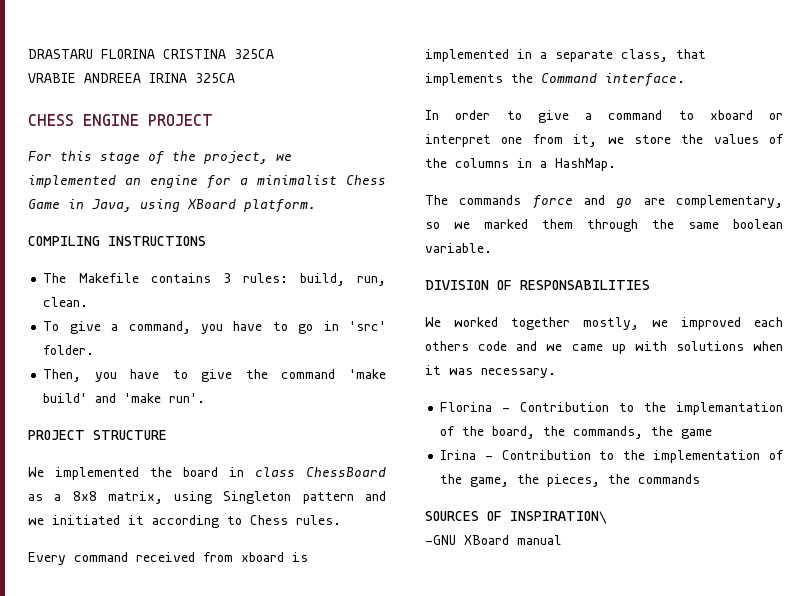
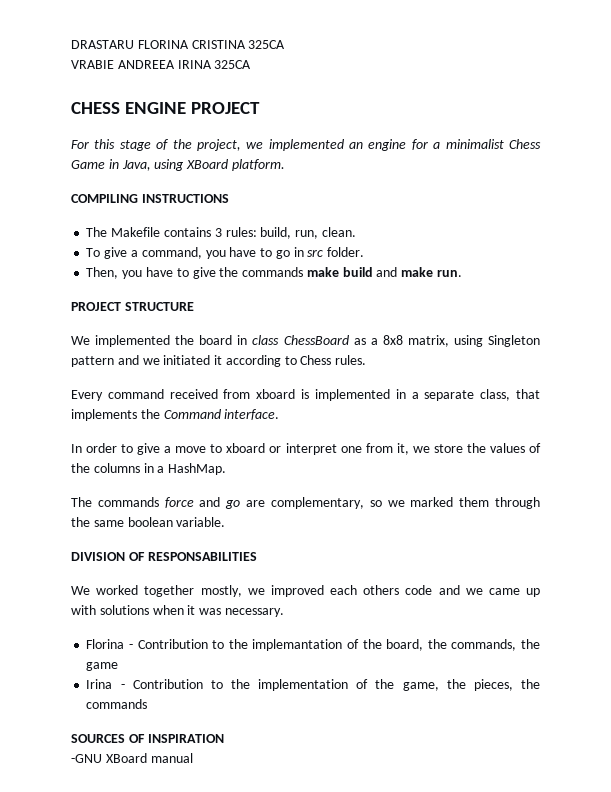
- To give a command, you have to go in 'src' folder.
+ To give a command, you have to go in src folder.
- Then, you have to give the command 'make build' and 'make run'.
+ Then, you have to give the commands make build and make run.
- In order to give a command to xboard or interpret one from it, we store the values of the columns in a HashMap.
+ In order to give a move to xboard or interpret one from it, we store the values of the columns in a HashMap.
- SOURCES OF INSPIRATION\
+ SOURCES OF INSPIRATION

